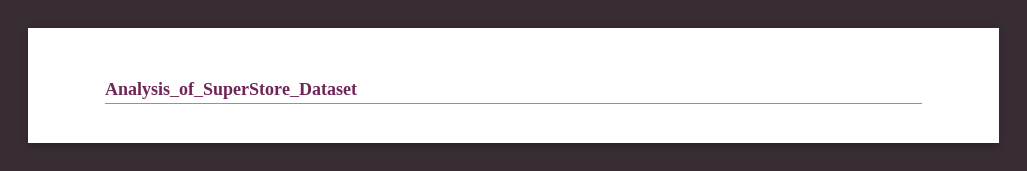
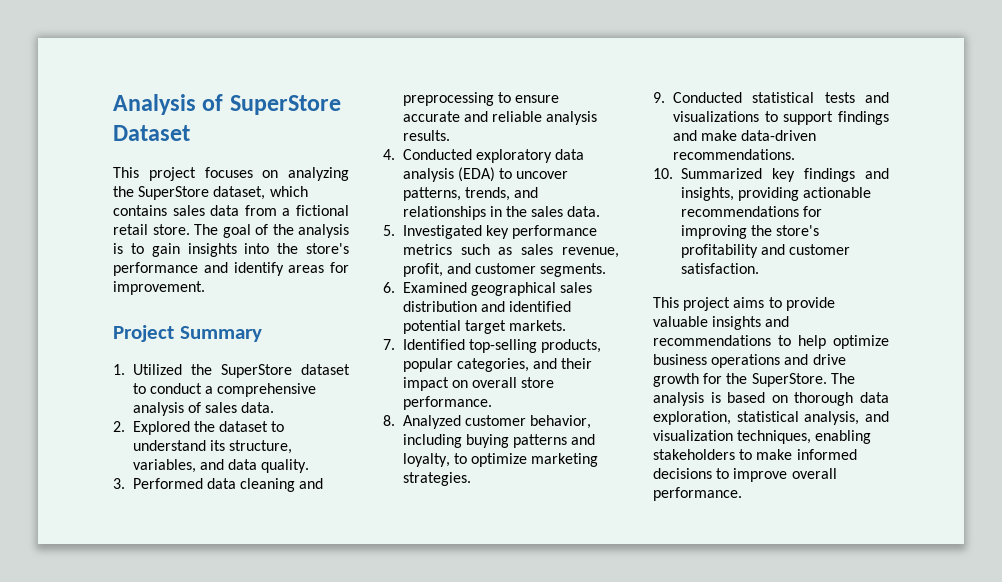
- Analysis_of_SuperStore_Dataset
+ Analysis of SuperStore Dataset
+ This project focuses on analyzing the SuperStore dataset, which contains sales data from a fictional retail store. The goal of the analysis is to gain insights into the store's performance and identify areas for improvement.
+ Project Summary
+ 1. Utilized the SuperStore dataset to conduct a comprehensive analysis of sales data.
+ 2. Explored the dataset to understand its structure, variables, and data quality.
+ 3. Performed data cleaning and preprocessing to ensure accurate and reliable analysis results.
+ 4. Conducted exploratory data analysis (EDA) to uncover patterns, trends, and relationships in the sales data.
+ 5. Investigated key performance metrics such as sales revenue, profit, and customer segments.
+ 6. Examined geographical sales distribution and identified potential target markets.
+ 7. Identified top-selling products, popular categories, and their impact on overall store performance.
+ 8. Analyzed customer behavior, including buying patterns and loyalty, to optimize marketing strategies.
+ 9. Conducted statistical tests and visualizations to support findings and make data-driven recommendations.
+ 10. Summarized key findings and insights, providing actionable recommendations for improving the store's profitability and customer satisfaction.
+ This project aims to provide valuable insights and recommendations to help optimize business operations and drive growth for the SuperStore. The analysis is based on thorough data exploration, statistical analysis, and visualization techniques, enabling stakeholders to make informed decisions to improve overall performance.

